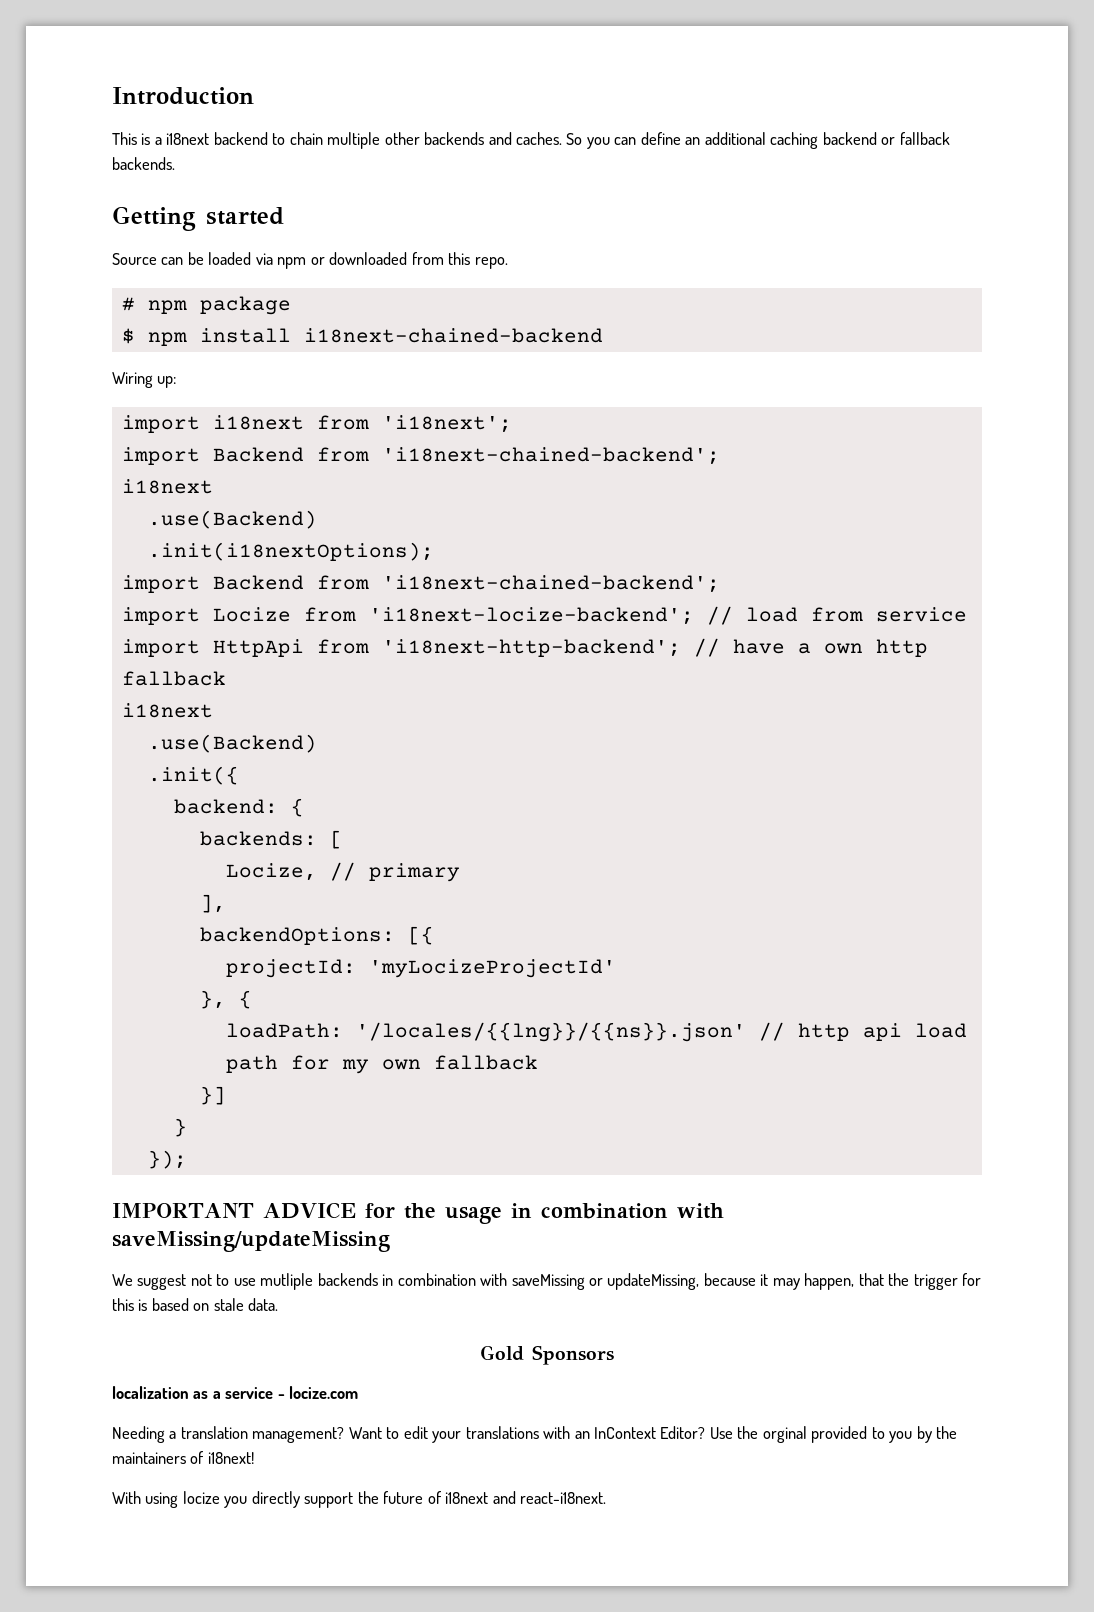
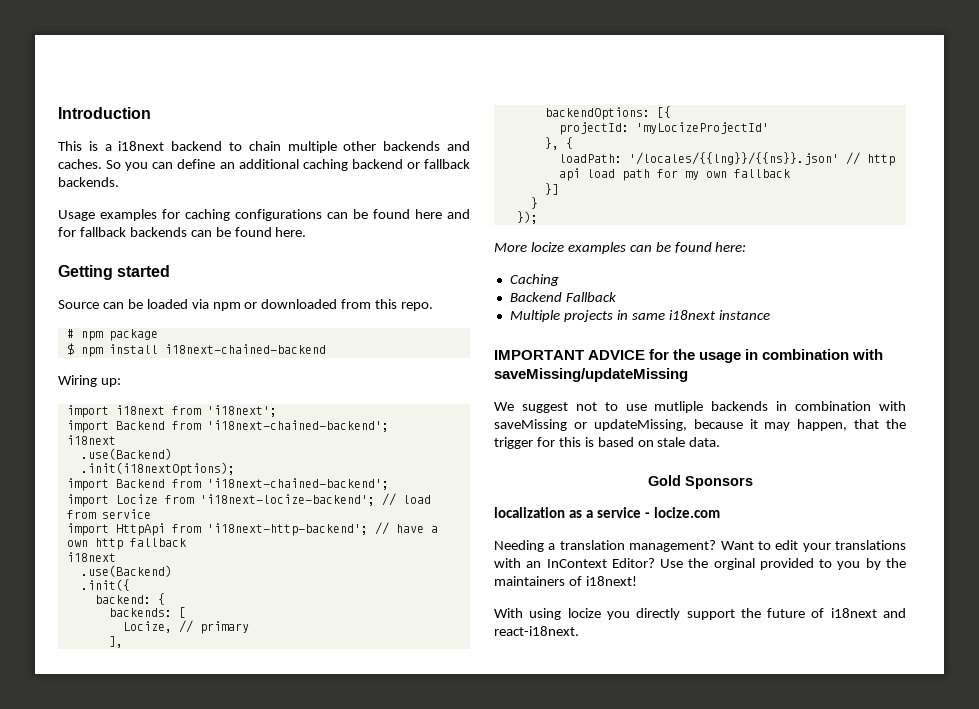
+ Usage examples for caching configurations can be found here and for fallback backends can be found here.
+ More locize examples can be found here:
+ Caching
+ Backend Fallback
+ Multiple projects in same i18next instance

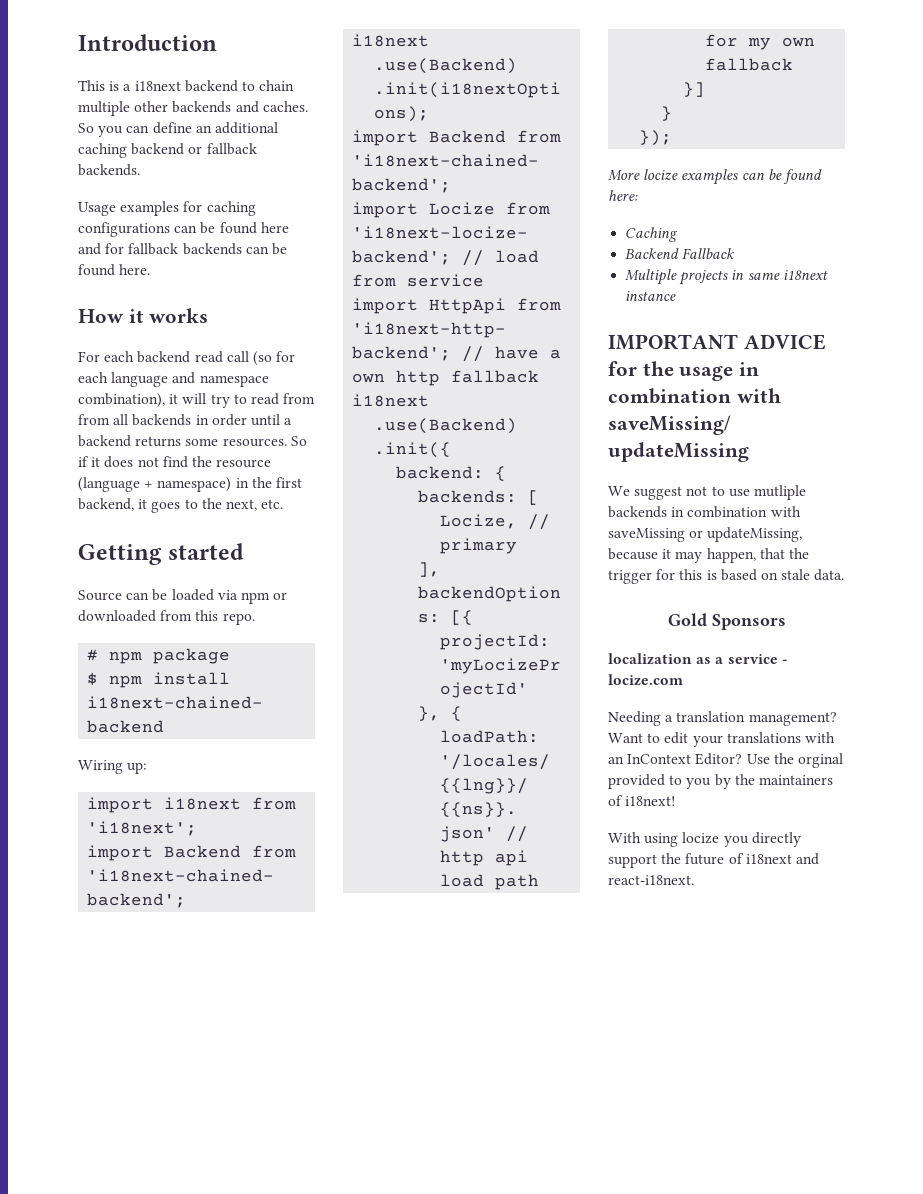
+ How it works
+ For each backend read call (so for each language and namespace combination), it will try to read from from all backends in order until a backend returns some resources. So if it does not find the resource (language + namespace) in the first backend, it goes to the next, etc.

